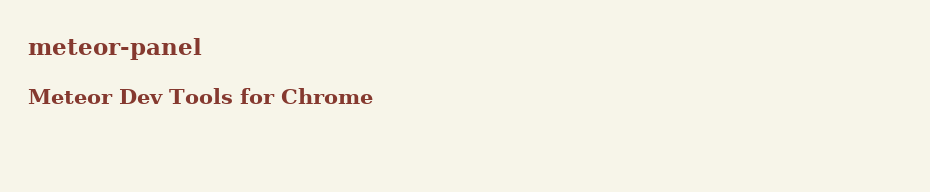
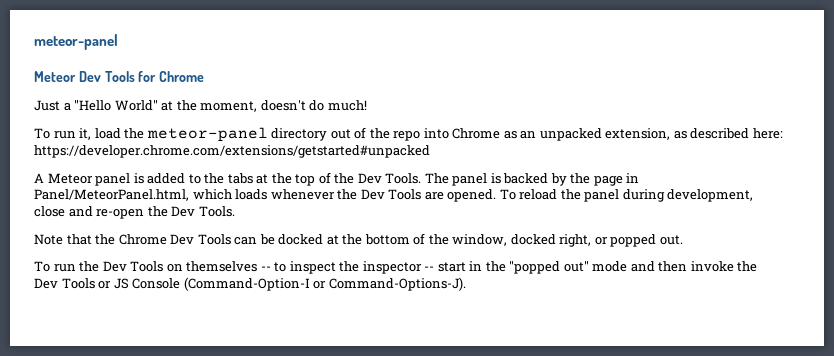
+ Just a "Hello World" at the moment, doesn't do much!
+ To run it, load the meteor-panel directory out of the repo into Chrome as an unpacked extension, as described here: https://developer.chrome.com/extensions/getstarted#unpacked
+ A Meteor panel is added to the tabs at the top of the Dev Tools. The panel is backed by the page in Panel/MeteorPanel.html, which loads whenever the Dev Tools are opened. To reload the panel during development, close and re-open the Dev Tools.
+ Note that the Chrome Dev Tools can be docked at the bottom of the window, docked right, or popped out.
+ To run the Dev Tools on themselves -- to inspect the inspector -- start in the "popped out" mode and then invoke the Dev Tools or JS Console (Command-Option-I or Command-Options-J).

